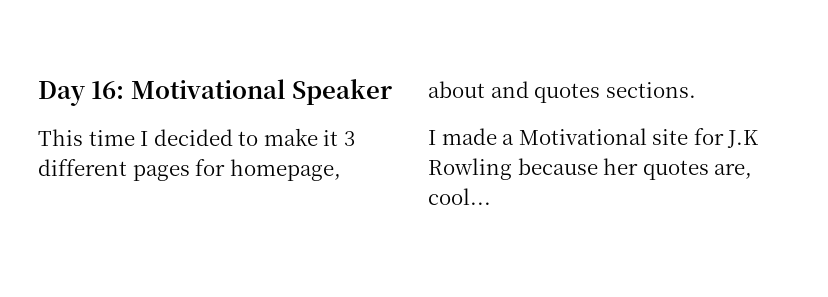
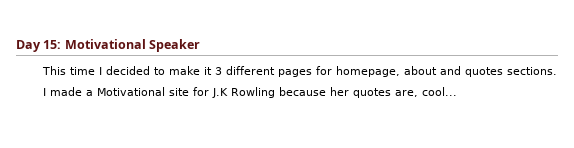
- Day 16: Motivational Speaker
+ Day 15: Motivational Speaker

